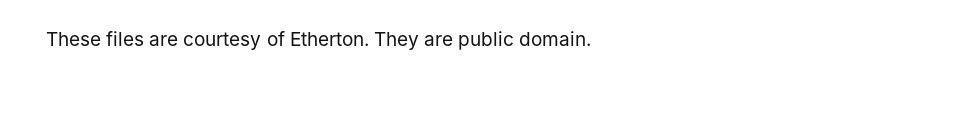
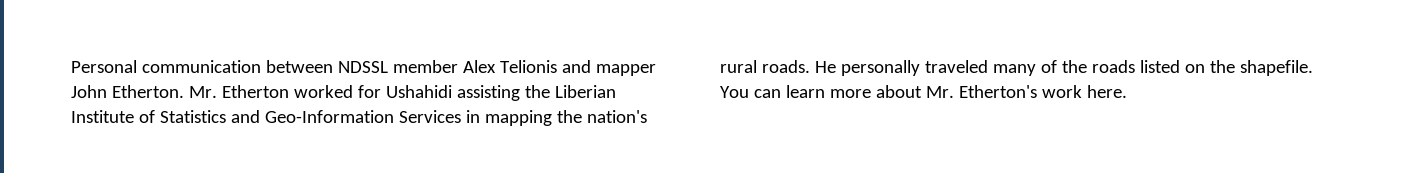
- These files are courtesy of Etherton. They are public domain.
+ Personal communication between NDSSL member Alex Telionis and mapper John Etherton. Mr. Etherton worked for Ushahidi assisting the Liberian Institute of Statistics and Geo-Information Services in mapping the nation's rural roads. He personally traveled many of the roads listed on the shapefile. You can learn more about Mr. Etherton's work here.

